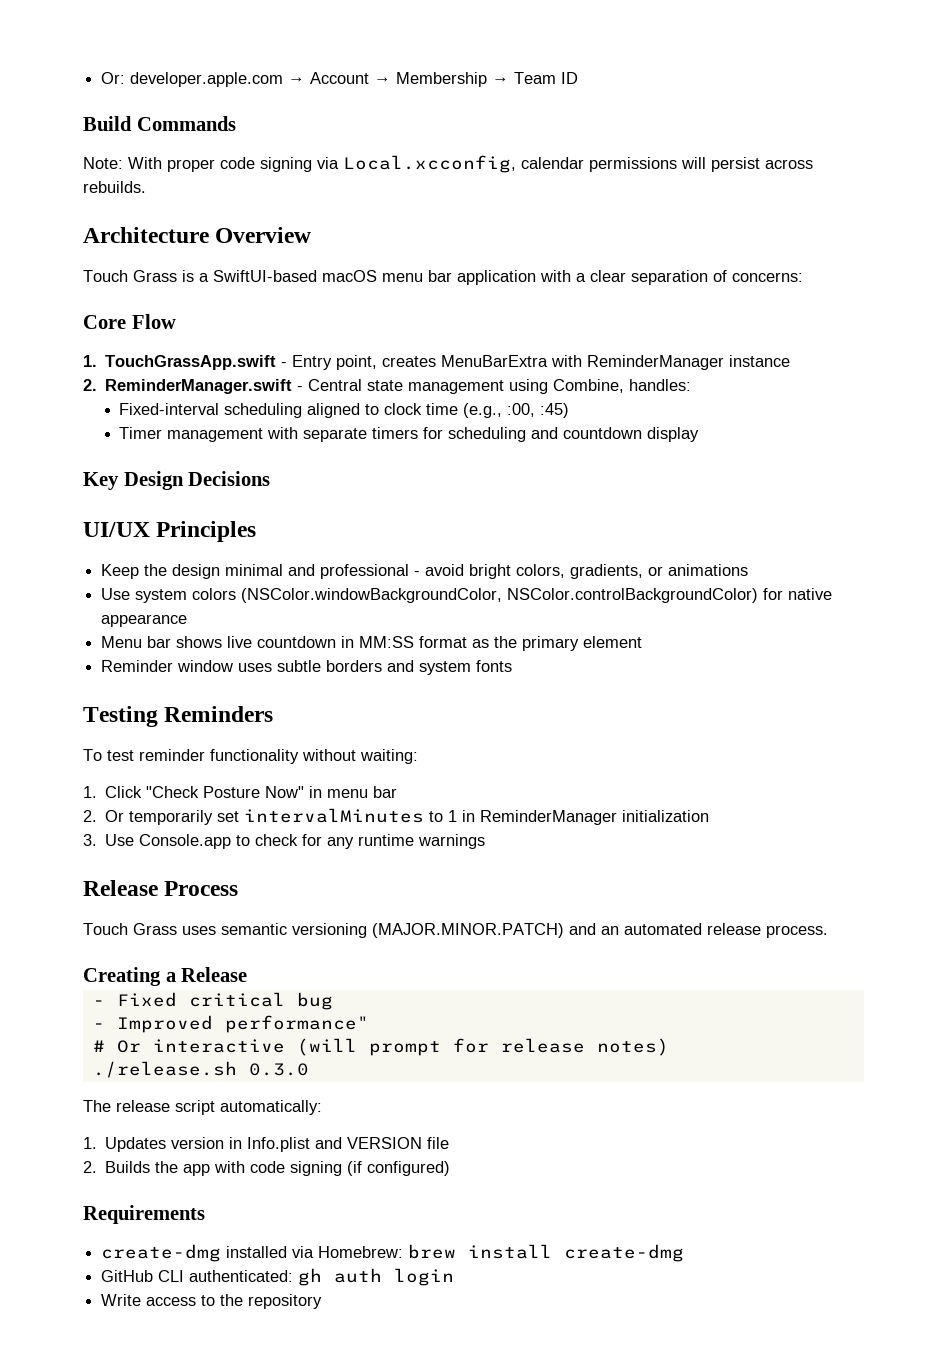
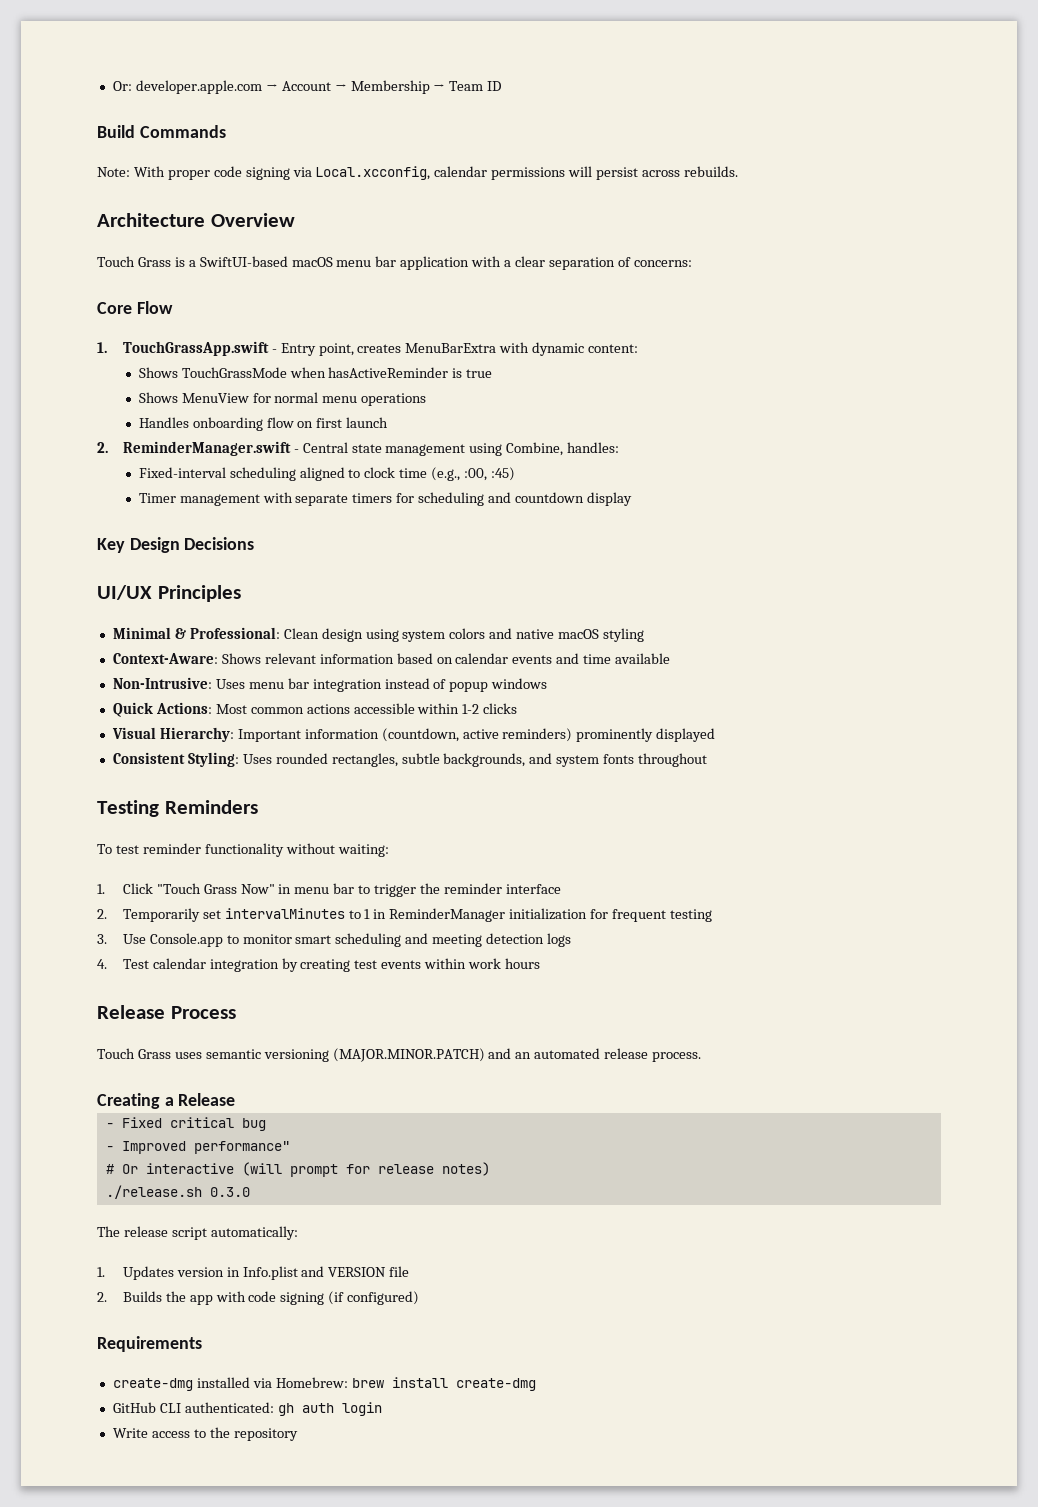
- 1. TouchGrassApp.swift - Entry point, creates MenuBarExtra with ReminderManager instance
+ 1. TouchGrassApp.swift - Entry point, creates MenuBarExtra with dynamic content:
+ Shows TouchGrassMode when hasActiveReminder is true
+ Shows MenuView for normal menu operations
+ Handles onboarding flow on first launch
- Keep the design minimal and professional - avoid bright colors, gradients, or animations
- Use system colors (NSColor.windowBackgroundColor, NSColor.controlBackgroundColor) for native appearance
- Menu bar shows live countdown in MM:SS format as the primary element
- Reminder window uses subtle borders and system fonts
+ Minimal & Professional: Clean design using system colors and native macOS styling
+ Context-Aware: Shows relevant information based on calendar events and time available
+ Non-Intrusive: Uses menu bar integration instead of popup windows
+ Quick Actions: Most common actions accessible within 1-2 clicks
+ Visual Hierarchy: Important information (countdown, active reminders) prominently displayed
+ Consistent Styling: Uses rounded rectangles, subtle backgrounds, and system fonts throughout
- 1. Click "Check Posture Now" in menu bar
- 2. Or temporarily set intervalMinutes to 1 in ReminderManager initialization
+ 1. Click "Touch Grass Now" in menu bar to trigger the reminder interface
+ 2. Temporarily set intervalMinutes to 1 in ReminderManager initialization for frequent testing
- 3. Use Console.app to check for any runtime warnings
+ 3. Use Console.app to monitor smart scheduling and meeting detection logs
+ 4. Test calendar integration by creating test events within work hours

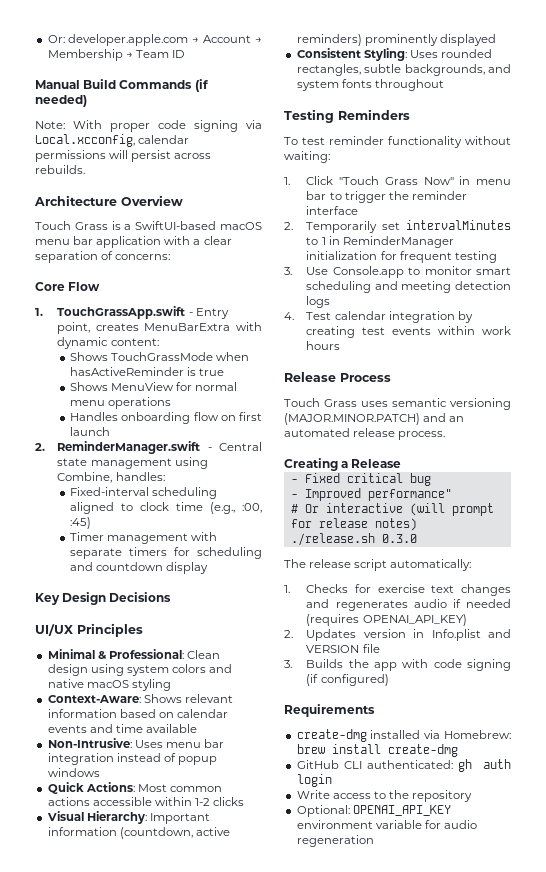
- Build Commands
+ Manual Build Commands (if needed)
- 1. Updates version in Info.plist and VERSION file
+ 1. Checks for exercise text changes and regenerates audio if needed (requires OPENAI_API_KEY)
+ 2. Updates version in Info.plist and VERSION file
- 2. Builds the app with code signing (if configured)
+ 3. Builds the app with code signing (if configured)
+ Optional: OPENAI_API_KEY environment variable for audio regeneration

